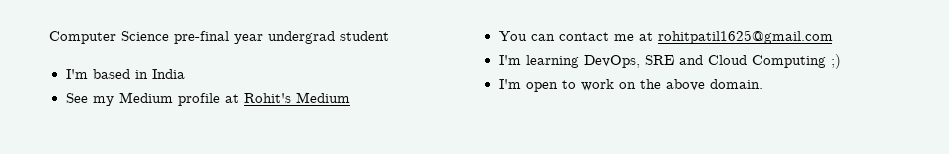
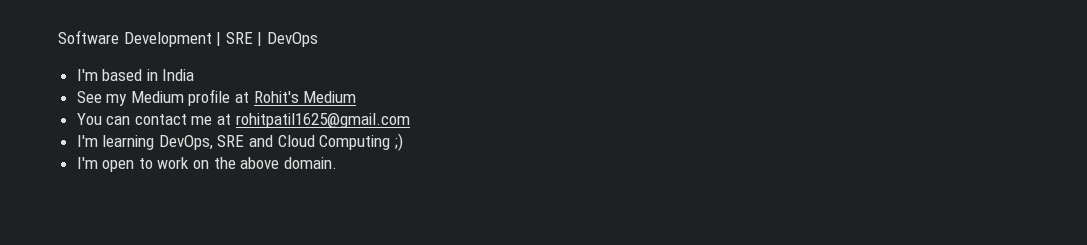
- Computer Science pre-final year undergrad student
+ Software Development | SRE | DevOps

